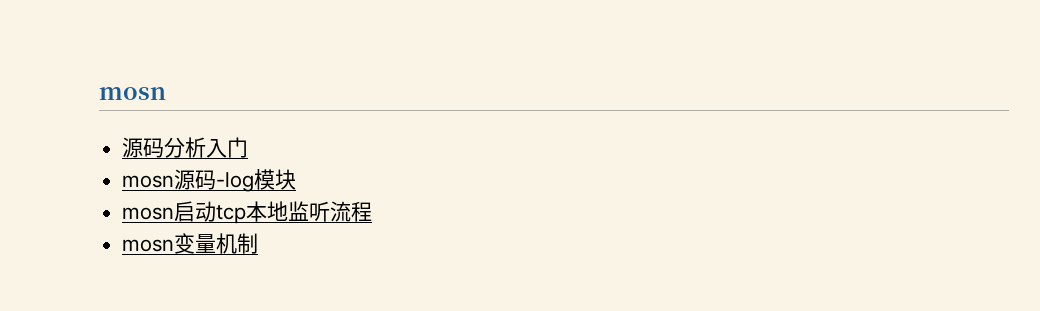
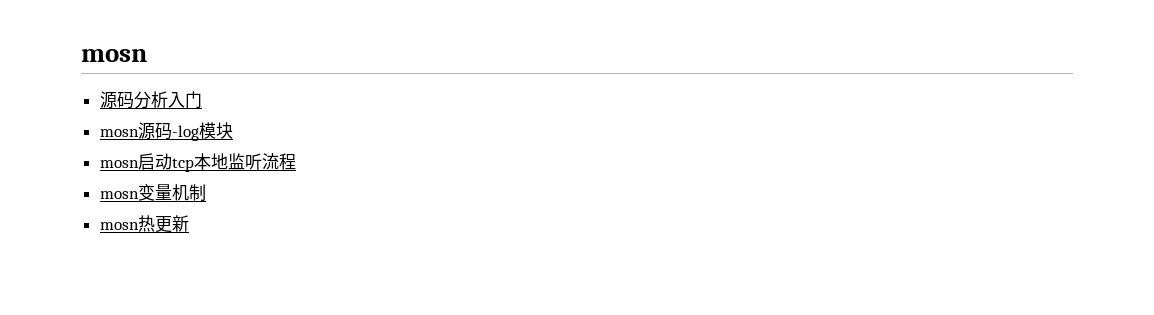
+ mosn热更新

